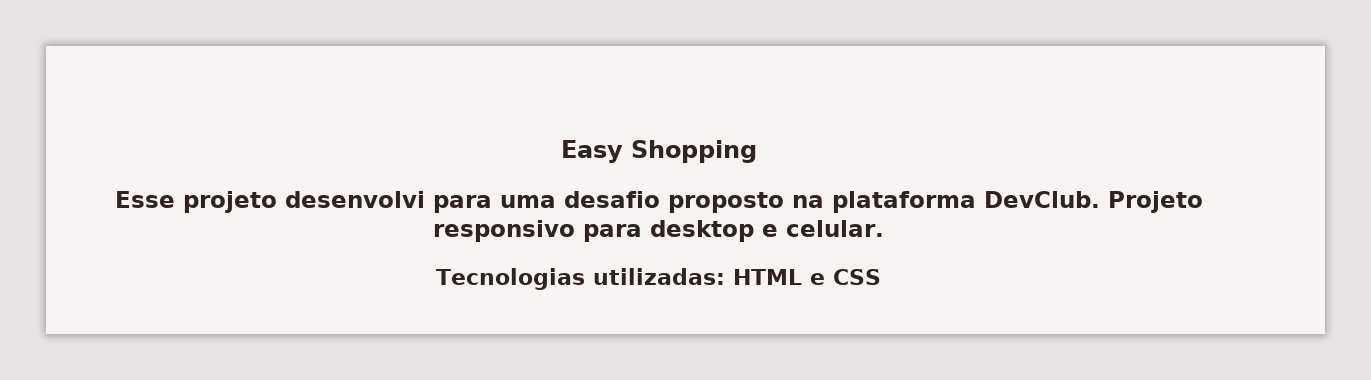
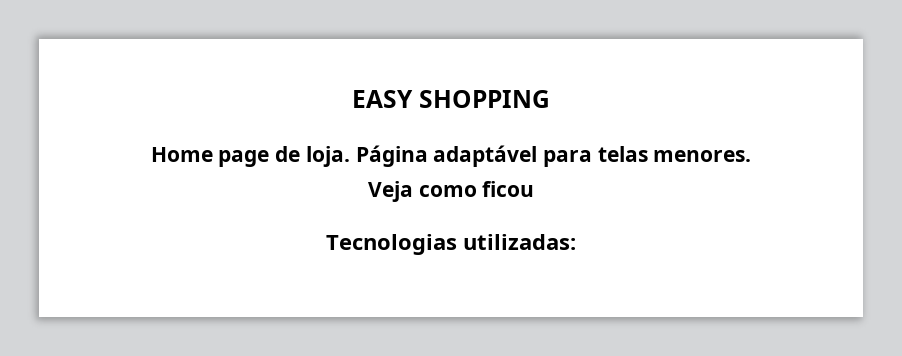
- Easy Shopping
- Esse projeto desenvolvi para uma desafio proposto na plataforma DevClub. Projeto responsivo para desktop e celular.
+ EASY SHOPPING
+ Home page de loja. Página adaptável para telas menores.
+ Veja como ficou
- Tecnologias utilizadas: HTML e CSS
+ Tecnologias utilizadas:

